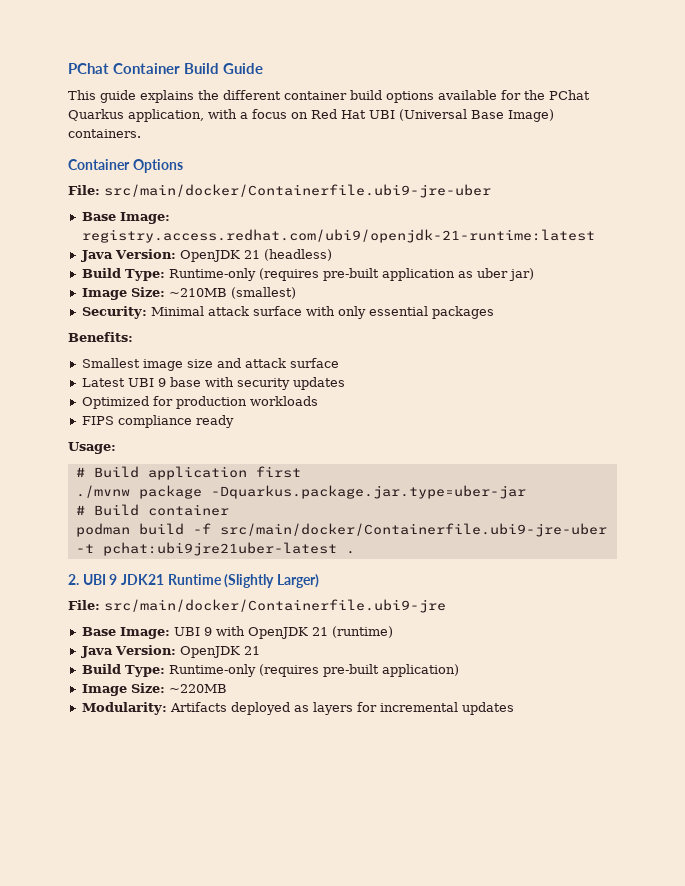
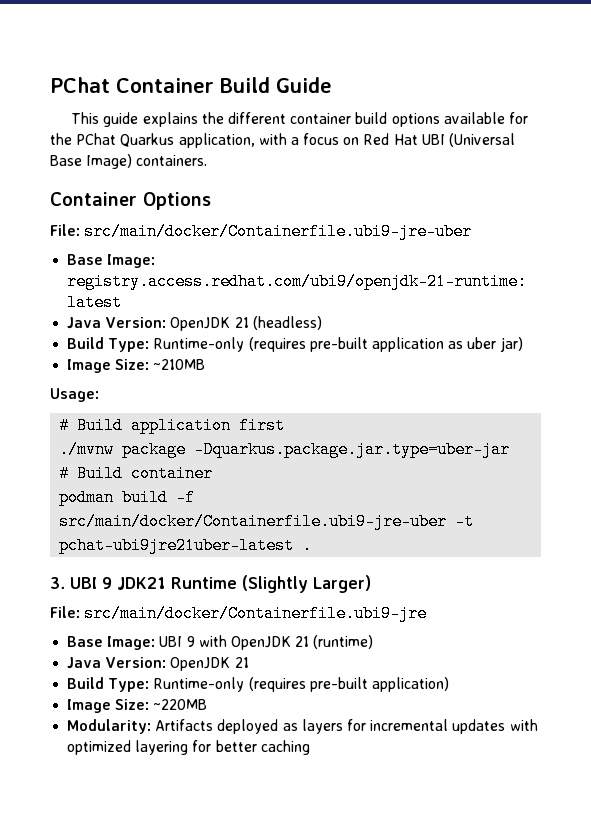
- Image Size: ~210MB (smallest)
- Security: Minimal attack surface with only essential packages
- Benefits:
- Smallest image size and attack surface
- Latest UBI 9 base with security updates
- Optimized for production workloads
- FIPS compliance ready
+ Image Size: ~210MB
- podman build -f src/main/docker/Containerfile.ubi9-jre-uber -t pchat:ubi9jre21uber-latest .
+ podman build -f src/main/docker/Containerfile.ubi9-jre-uber -t pchat-ubi9jre21uber-latest .
- 2. UBI 9 JDK21 Runtime (Slightly Larger)
+ 3. UBI 9 JDK21 Runtime (Slightly Larger)
- Modularity: Artifacts deployed as layers for incremental updates
+ Modularity: Artifacts deployed as layers for incremental updates with optimized layering for better caching

